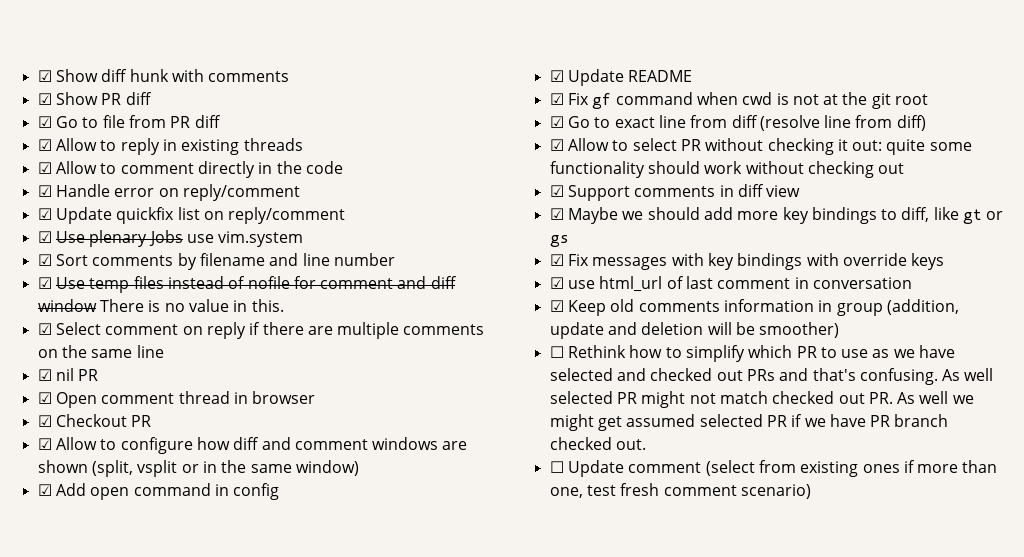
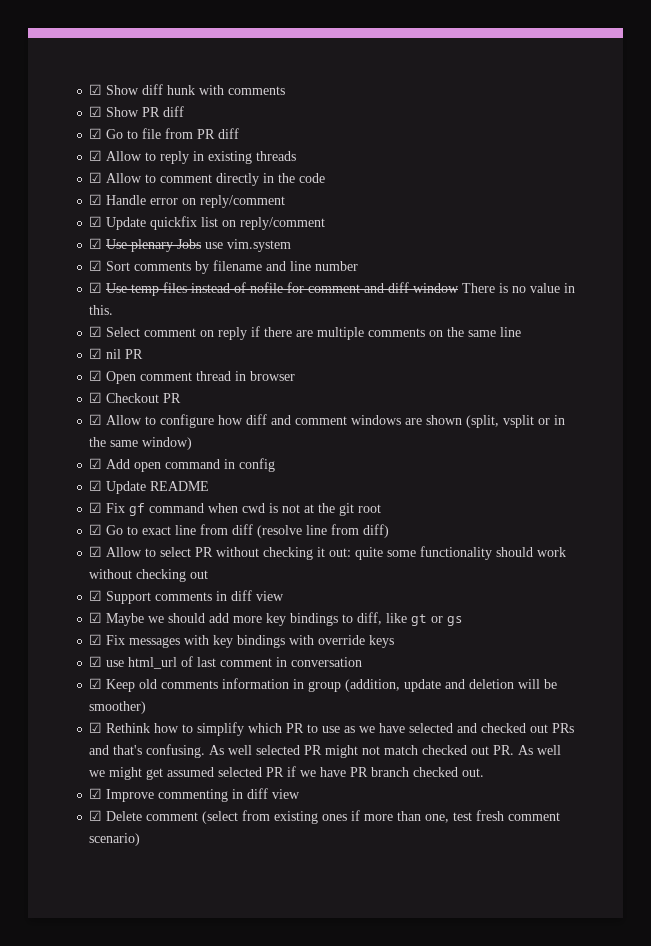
- ☐ Rethink how to simplify which PR to use as we have selected and checked out PRs and that's confusing.
+ ☑ Rethink how to simplify which PR to use as we have selected and checked out PRs and that's confusing.
- ☐ Update comment (select from existing ones if more than one, test fresh comment scenario)
+ ☑ Improve commenting in diff view
+ ☑ Delete comment (select from existing ones if more than one, test fresh comment scenario)

